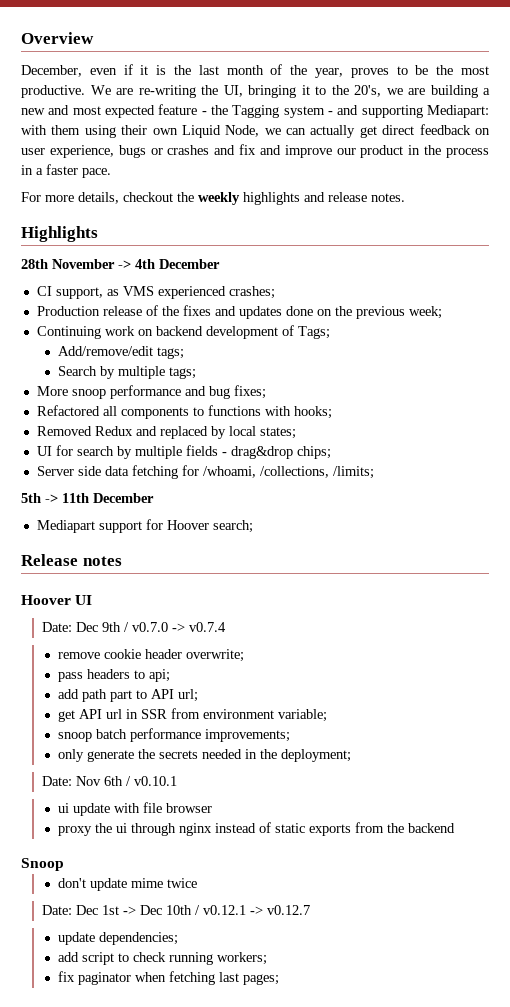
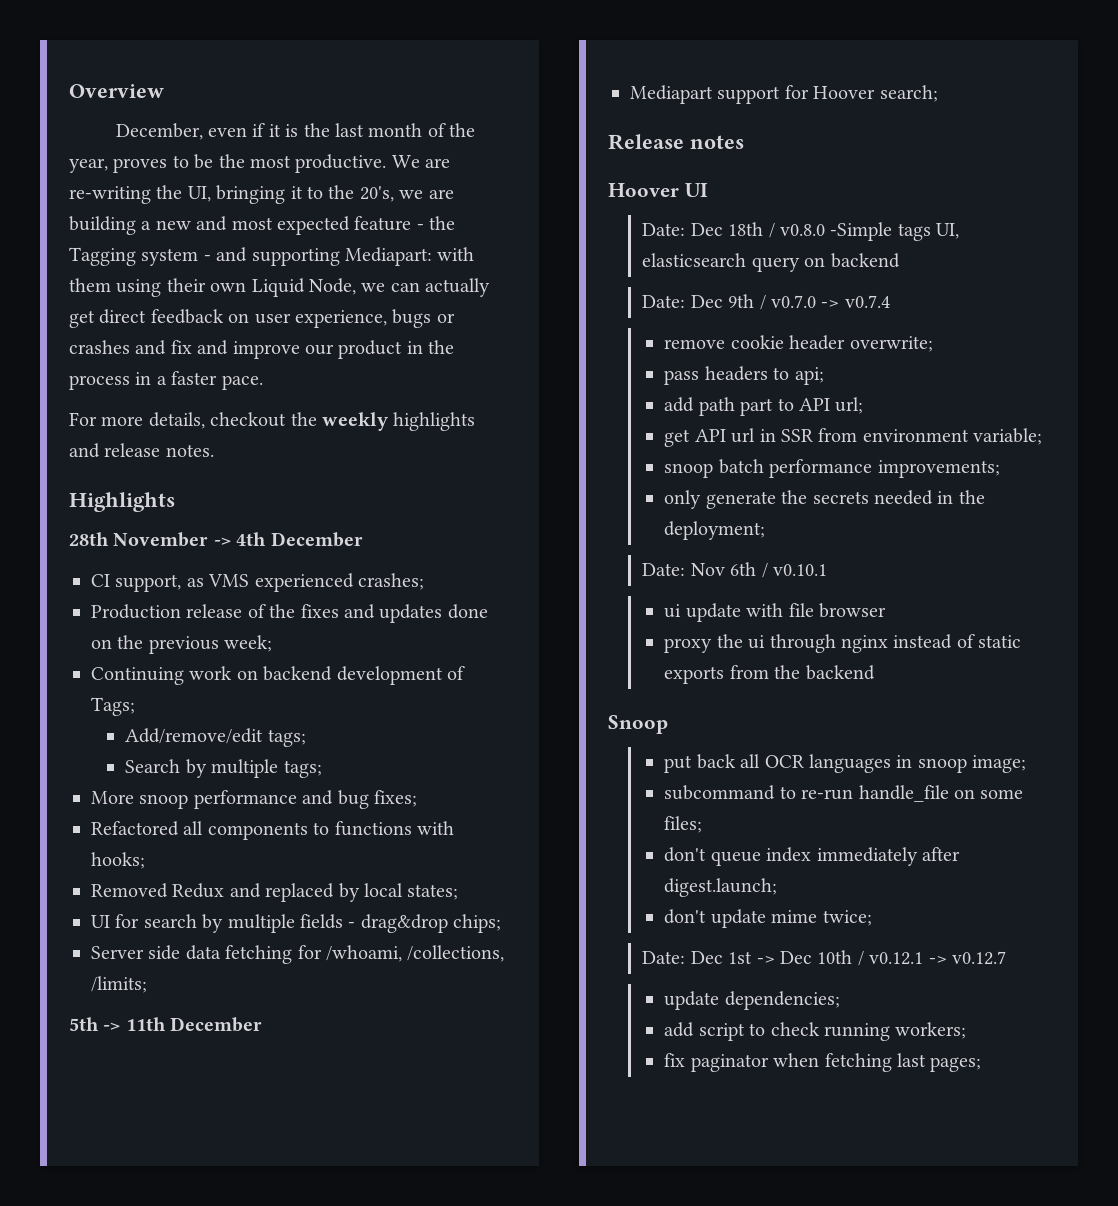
+ Date: Dec 18th / v0.8.0 -Simple tags UI, elasticsearch query on backend
+ put back all OCR languages in snoop image;
+ subcommand to re-run handle_file on some files;
+ don't queue index immediately after digest.launch;
- don't update mime twice
+ don't update mime twice;

